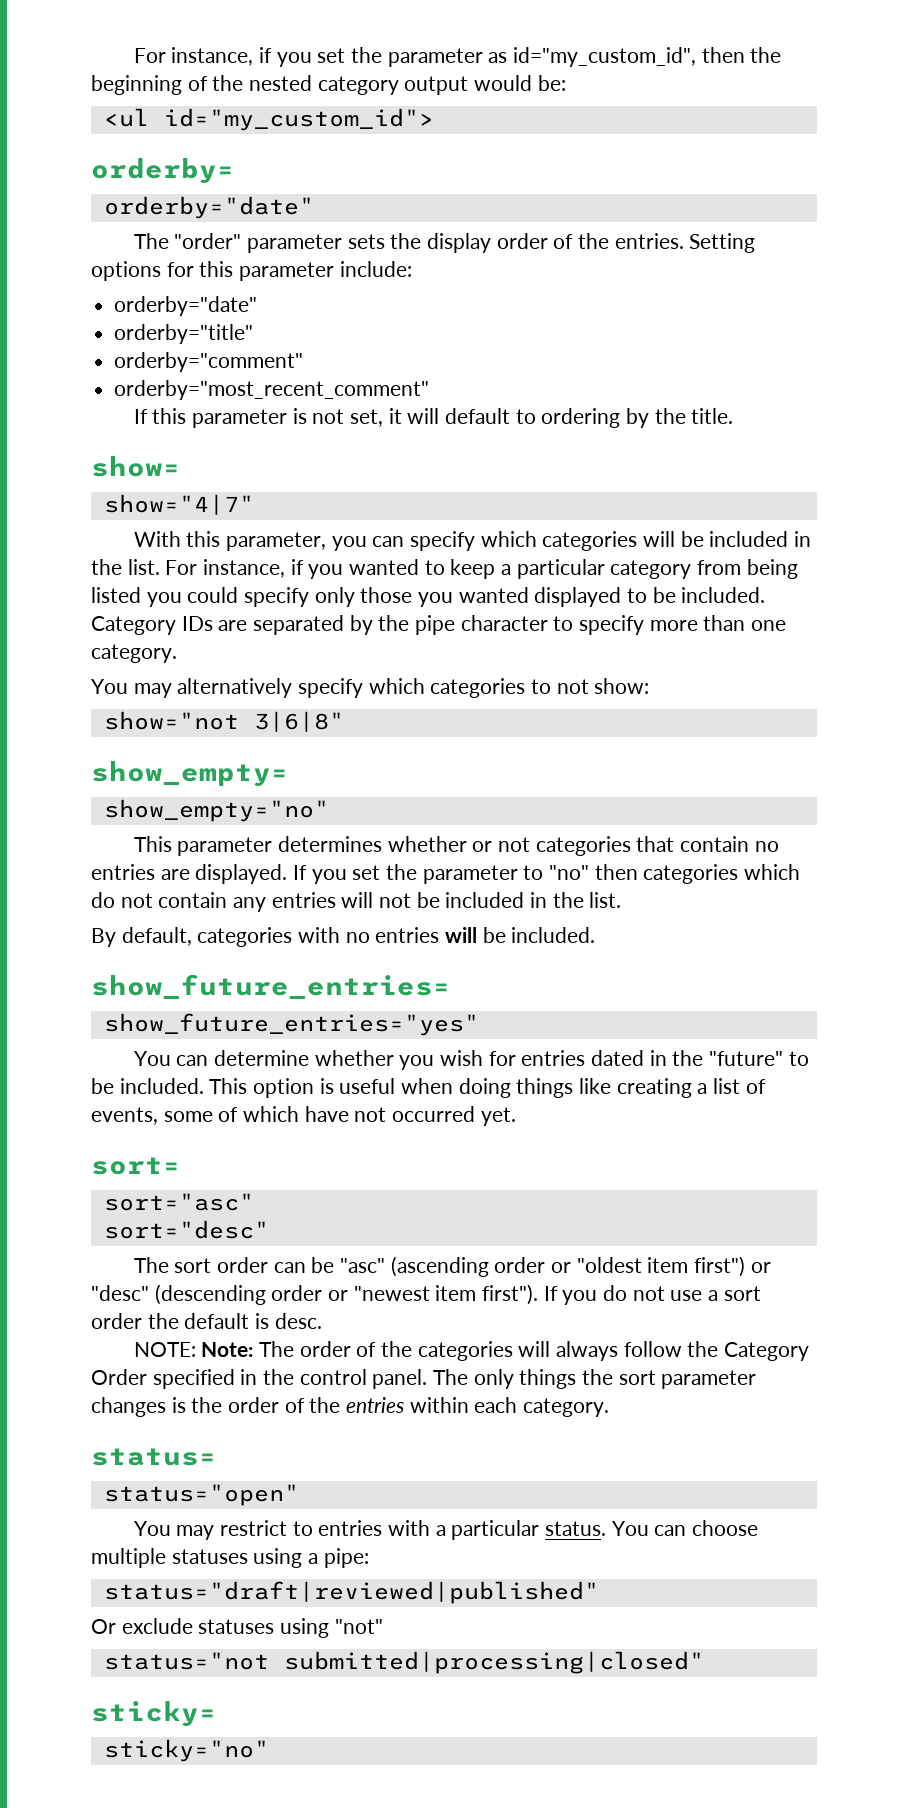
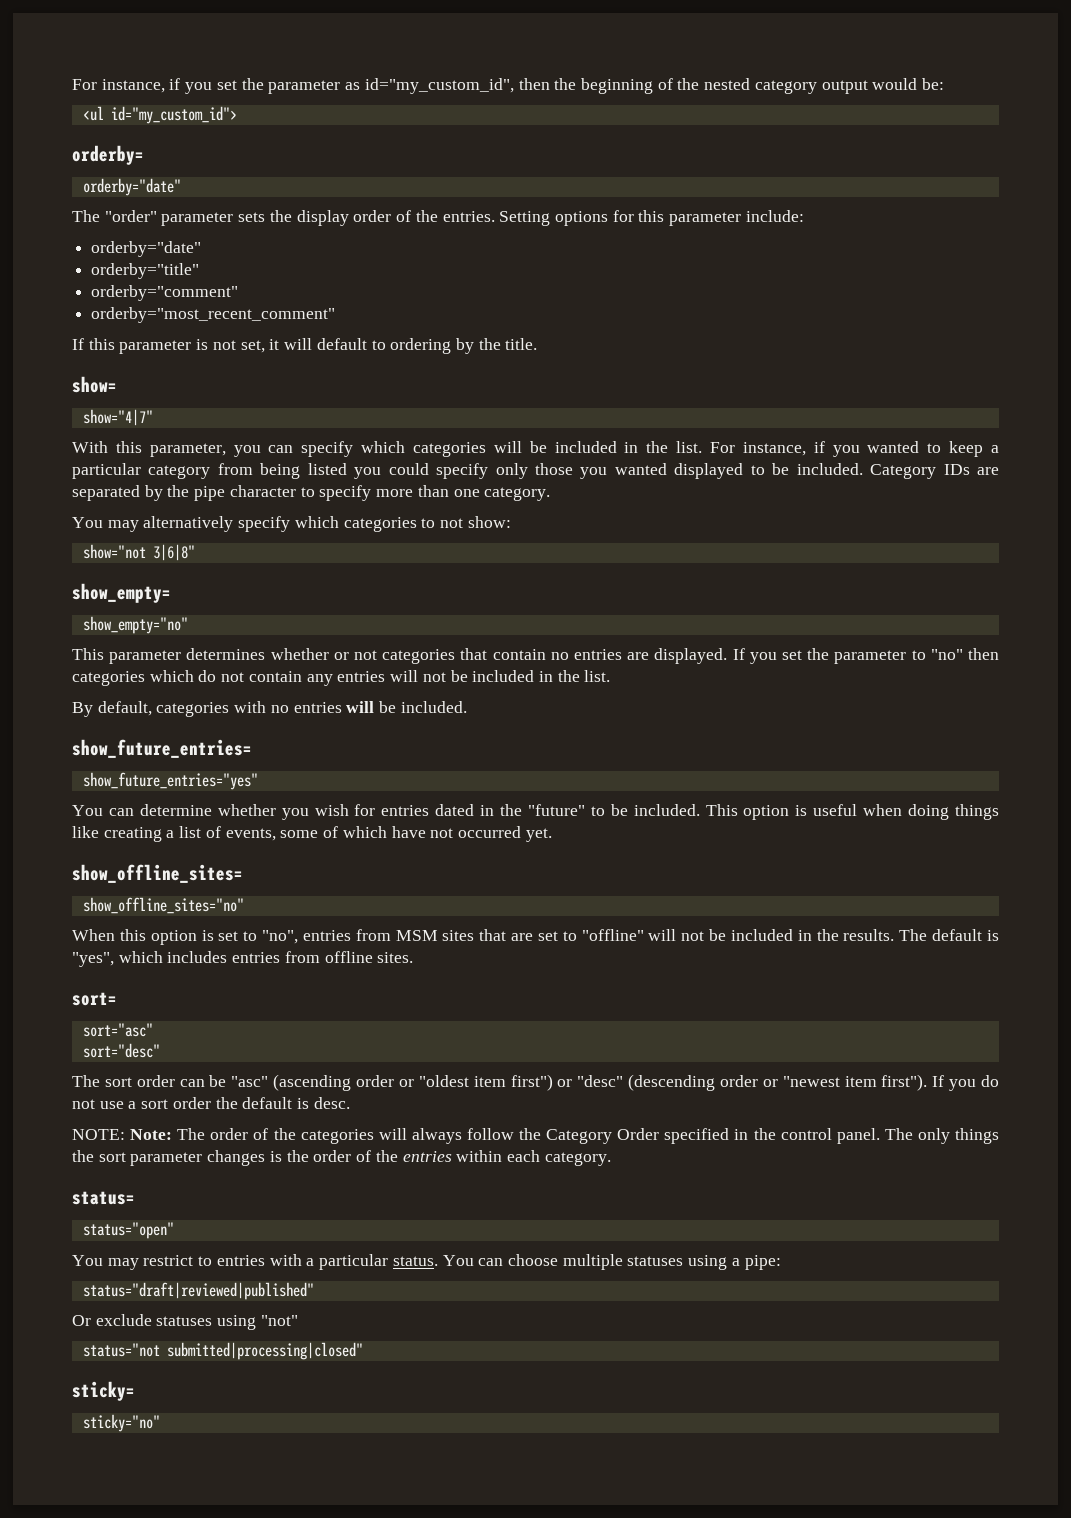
+ show_offline_sites=
+ show_offline_sites="no"
+ When this option is set to "no", entries from MSM sites that are set to "offline" will not be included in the results. The default is "yes", which includes entries from offline sites.

